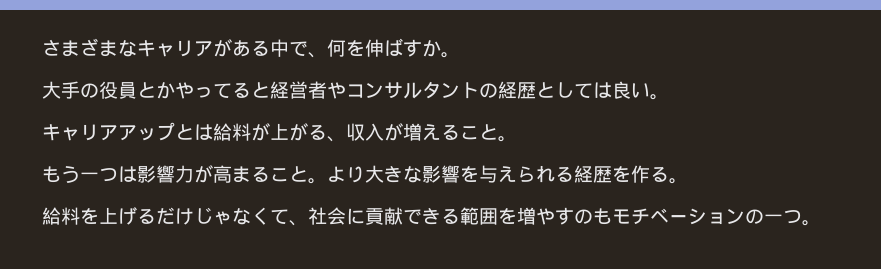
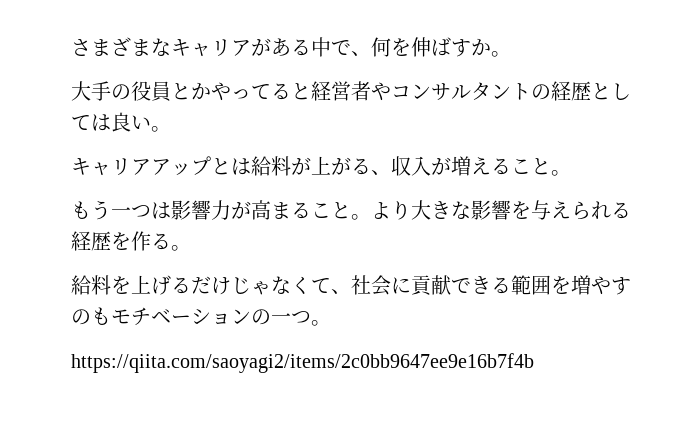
+ https://qiita.com/saoyagi2/items/2c0bb9647ee9e16b7f4b

